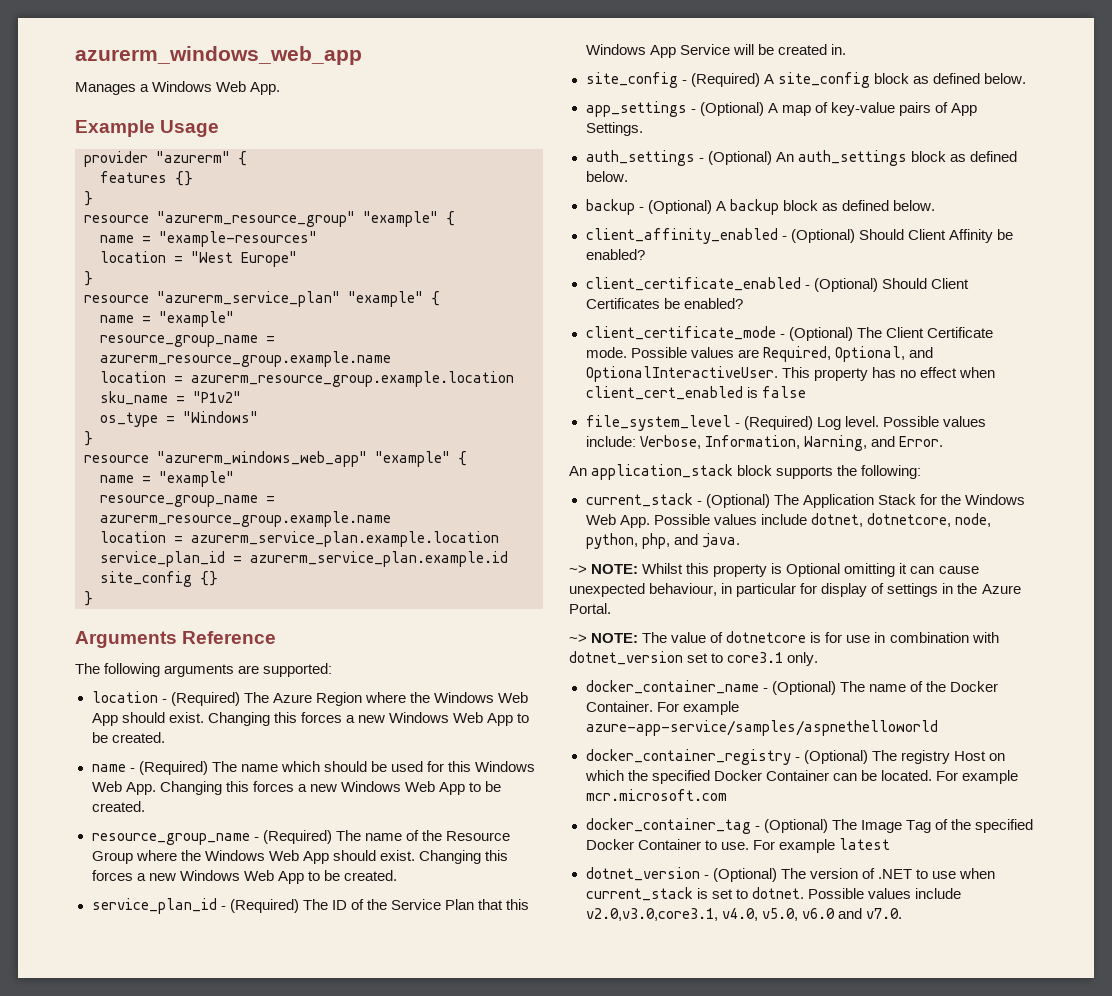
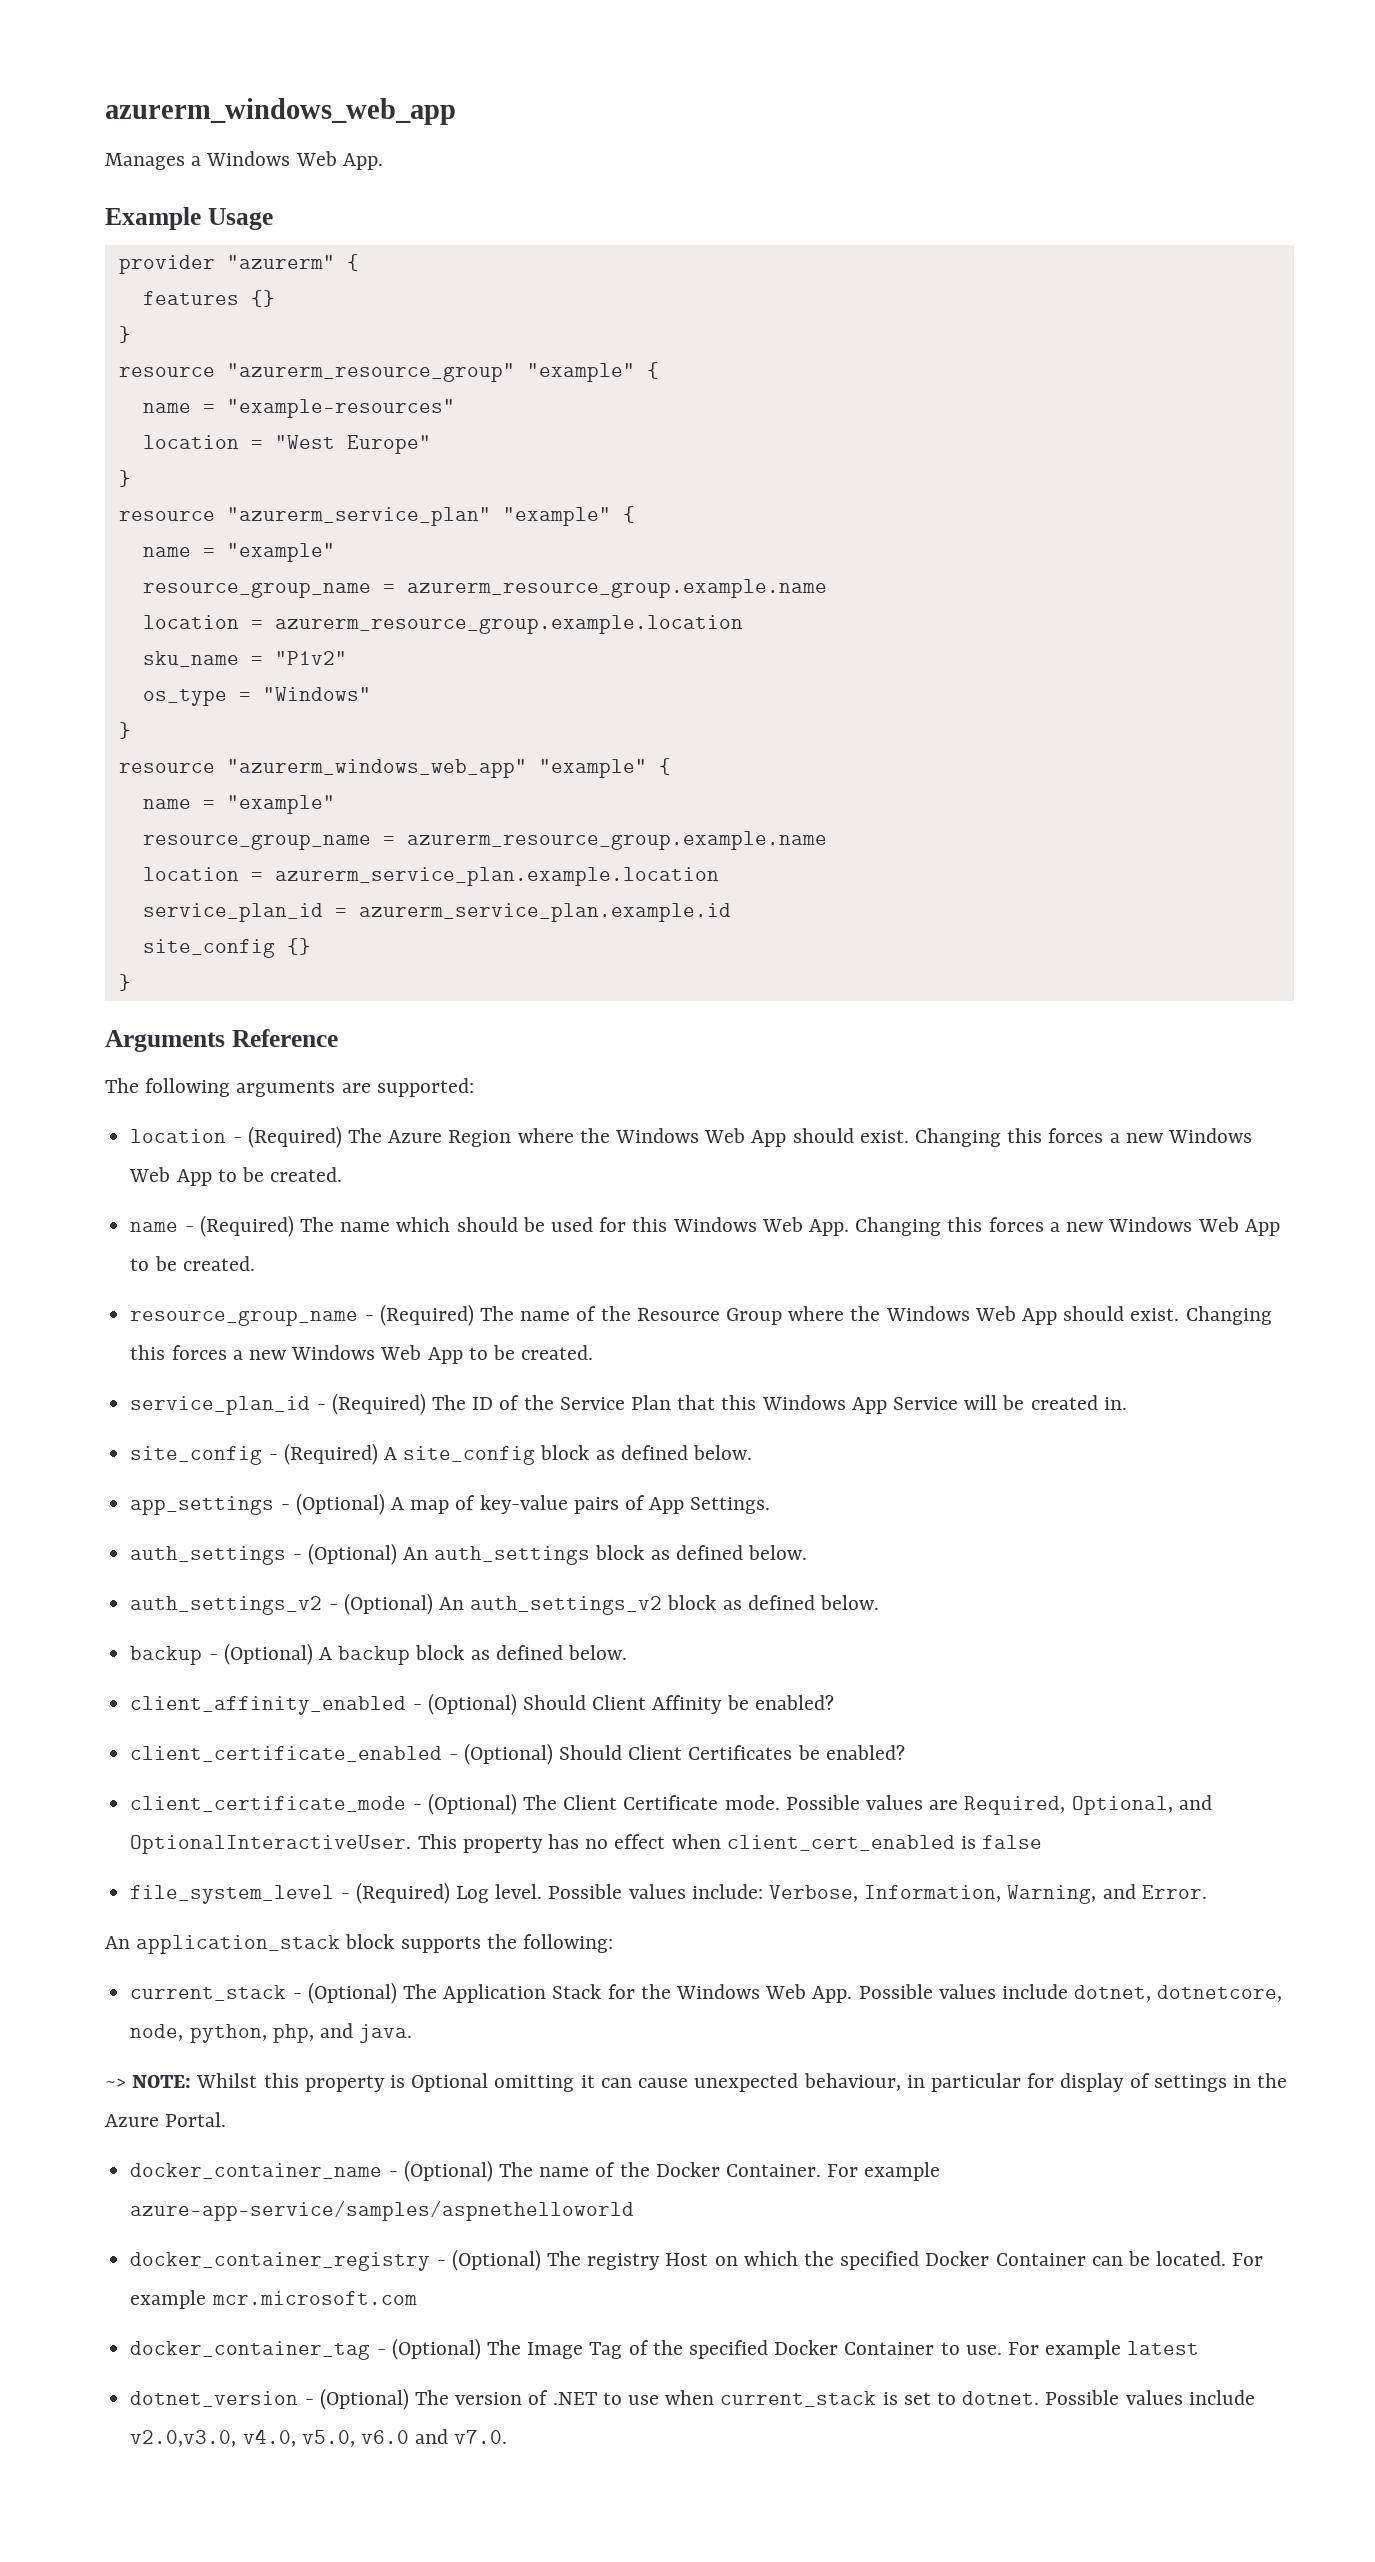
+ auth_settings_v2 - (Optional) An auth_settings_v2 block as defined below.
- ~> NOTE: The value of dotnetcore is for use in combination with dotnet_version set to core3.1 only.
- Possible values include v2.0,v3.0,core3.1, v4.0, v5.0, v6.0 and v7.0.
+ Possible values include v2.0,v3.0, v4.0, v5.0, v6.0 and v7.0.

